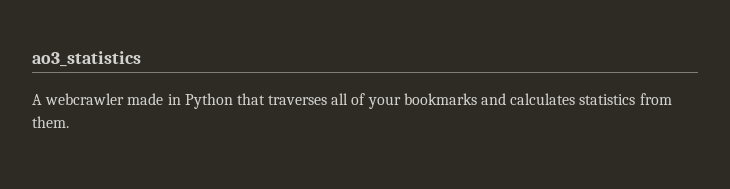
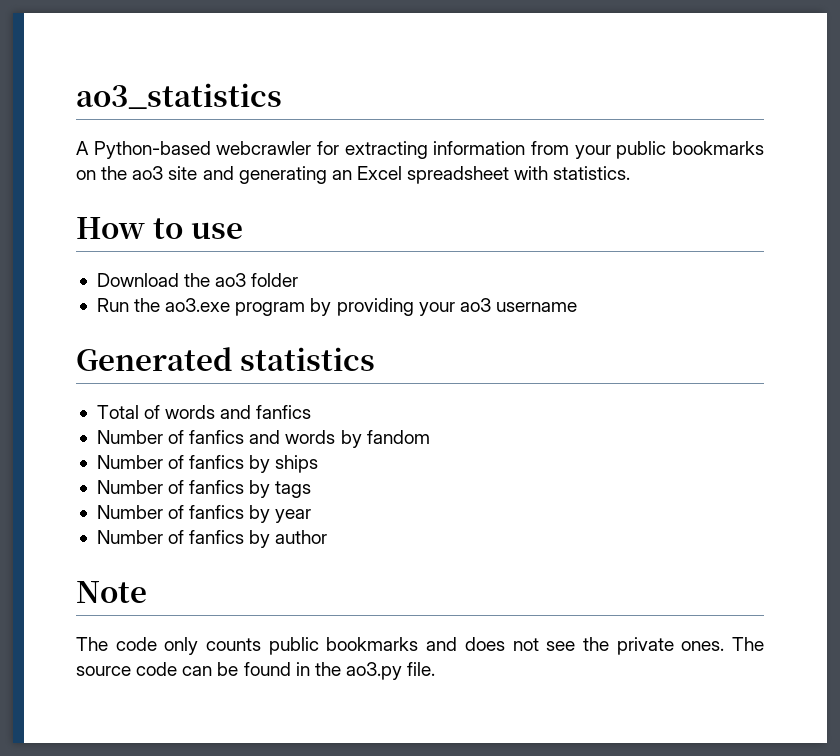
- A webcrawler made in Python that traverses all of your bookmarks and calculates statistics from them.
+ A Python-based webcrawler for extracting information from your public bookmarks on the ao3 site and generating an Excel spreadsheet with statistics.
+ How to use
+ Download the ao3 folder
+ Run the ao3.exe program by providing your ao3 username
+ Generated statistics
+ Total of words and fanfics
+ Number of fanfics and words by fandom
+ Number of fanfics by ships
+ Number of fanfics by tags
+ Number of fanfics by year
+ Number of fanfics by author
+ Note
+ The code only counts public bookmarks and does not see the private ones. The source code can be found in the ao3.py file.

